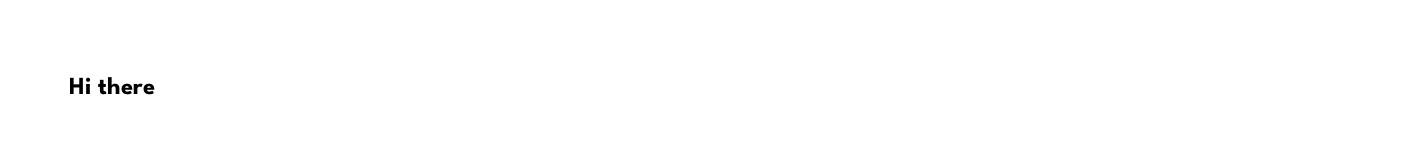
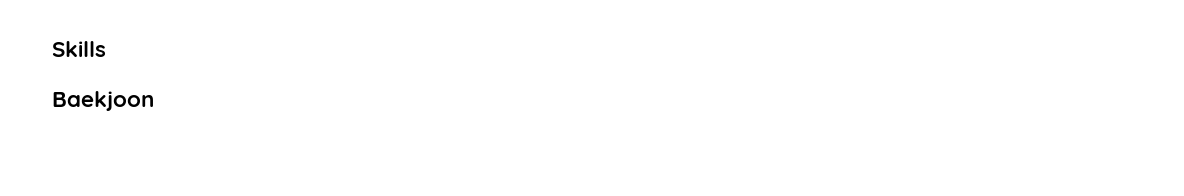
- Hi there
+ Skills
+ Baekjoon

